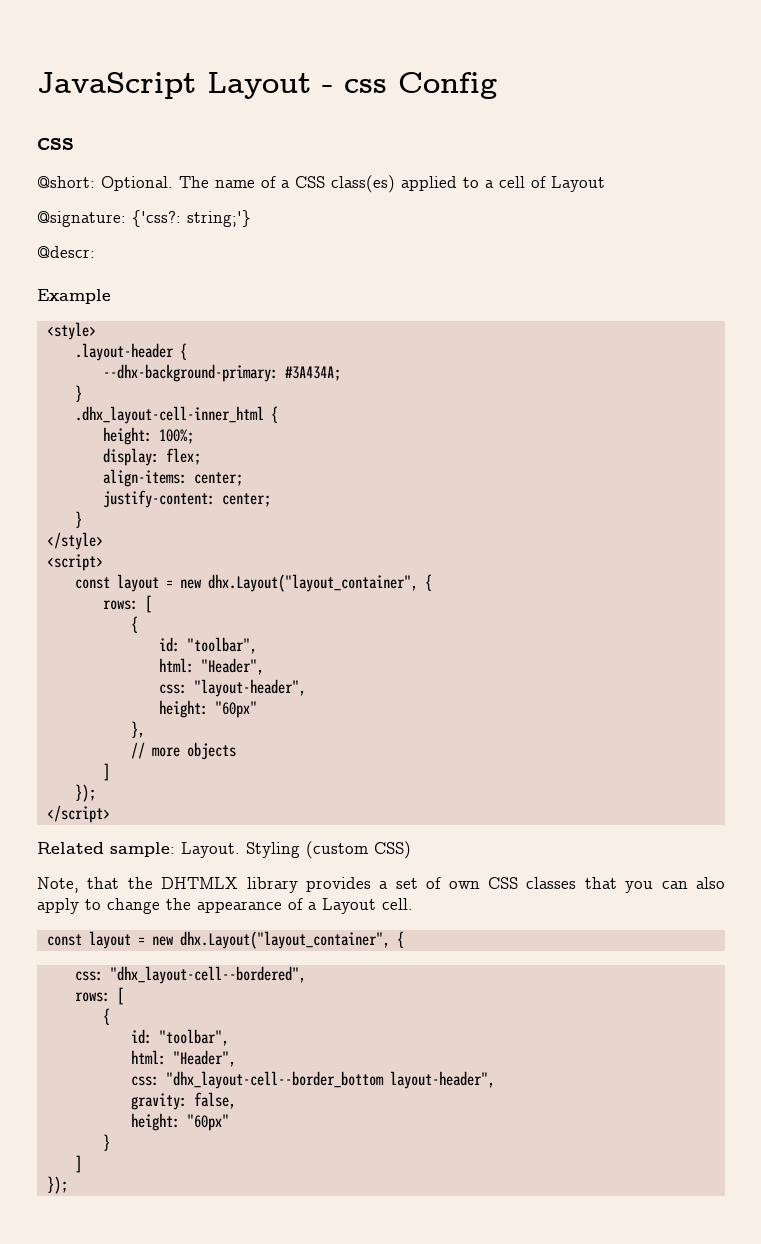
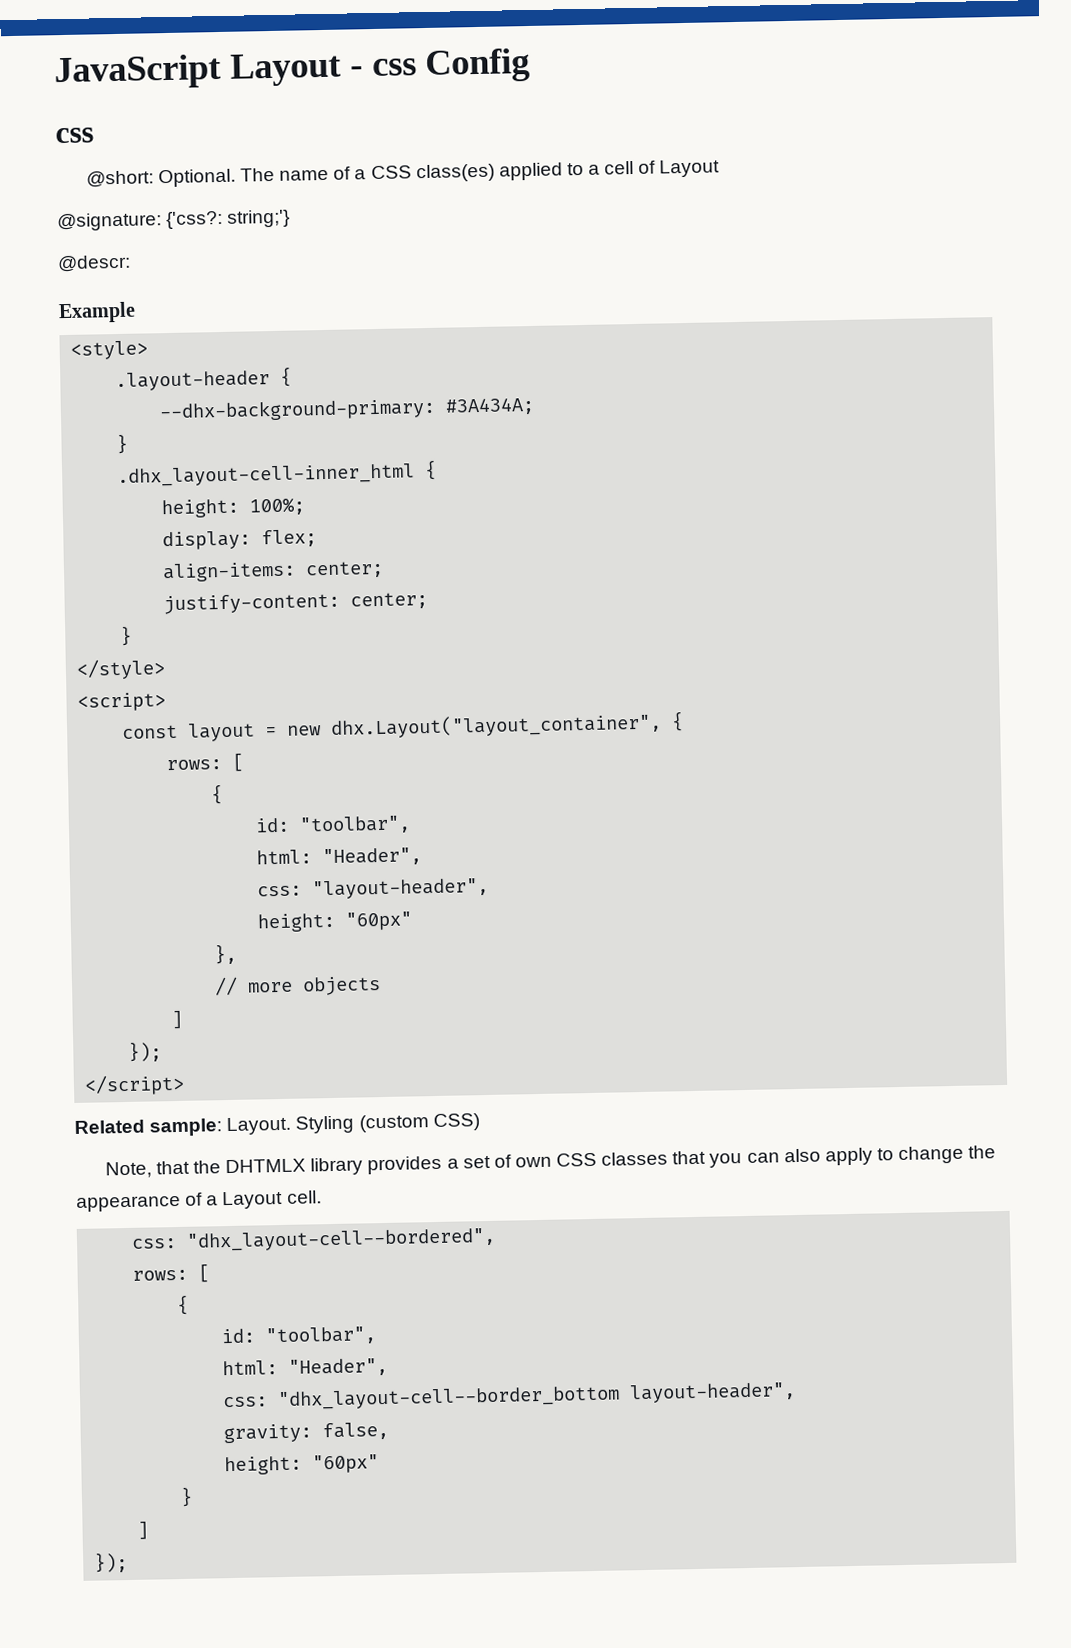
  Note, that the DHTMLX library provides a set of own CSS classes that you can also apply to change the appearance of a Layout cell.
- const layout = new dhx.Layout("layout_container", {

